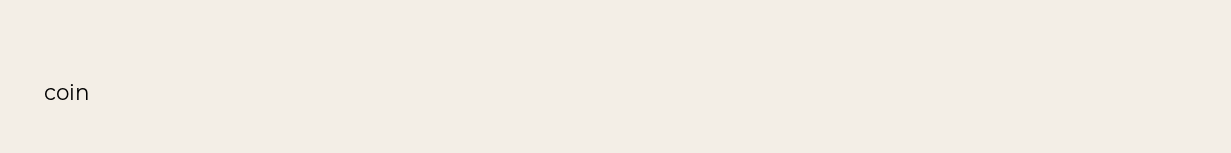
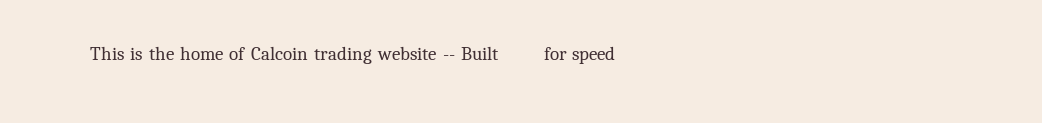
- coin
+ This is the home of Calcoin trading website -- Built for speed

